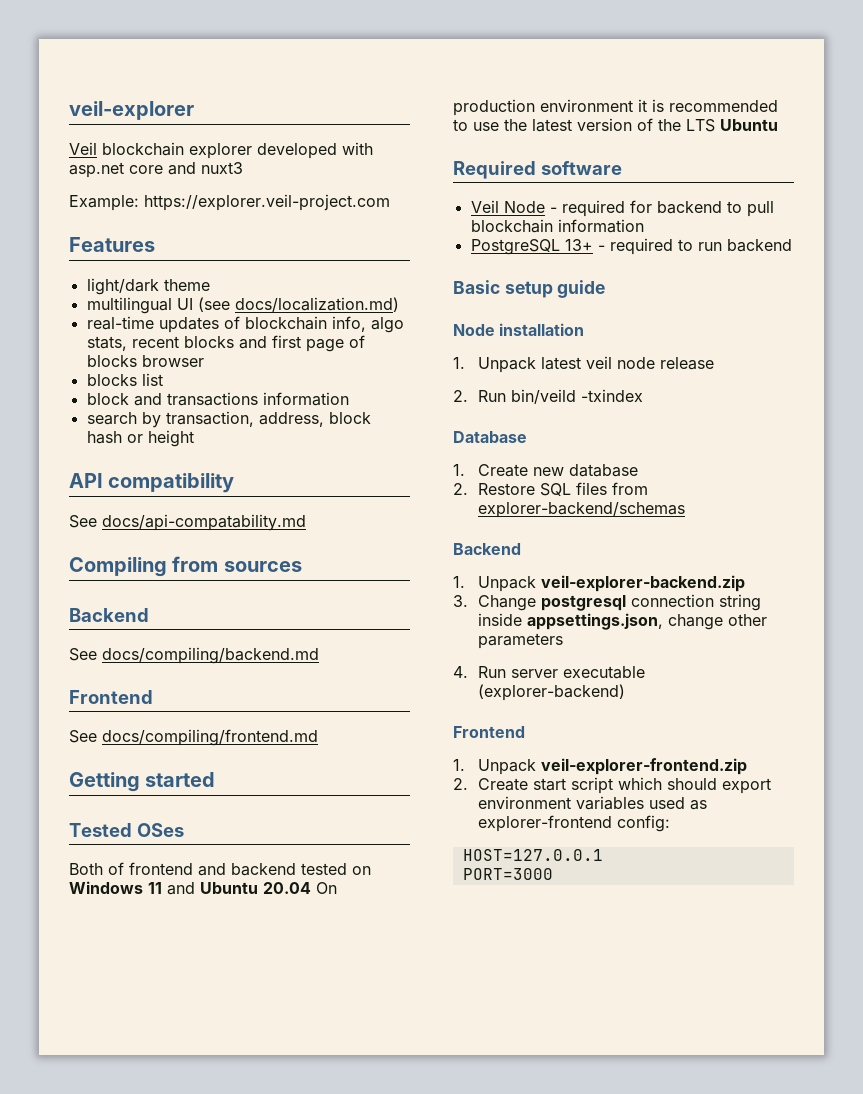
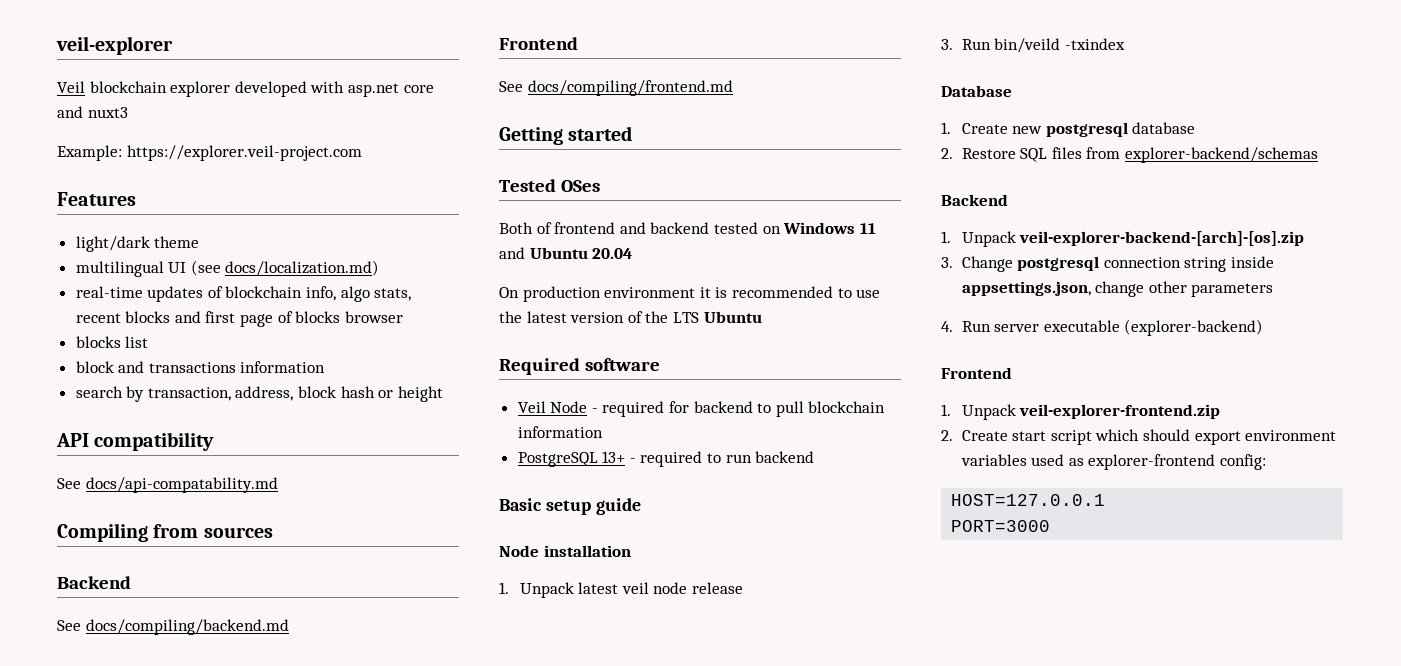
- Both of frontend and backend tested on Windows 11 and Ubuntu 20.04 On production environment it is recommended to use the latest version of the LTS Ubuntu
+ Both of frontend and backend tested on Windows 11 and Ubuntu 20.04
+ On production environment it is recommended to use the latest version of the LTS Ubuntu
- 2. Run bin/veild -txindex
+ 3. Run bin/veild -txindex
- 1. Create new database
+ 1. Create new postgresql database
- 1. Unpack veil-explorer-backend.zip
+ 1. Unpack veil-explorer-backend-[arch]-[os].zip

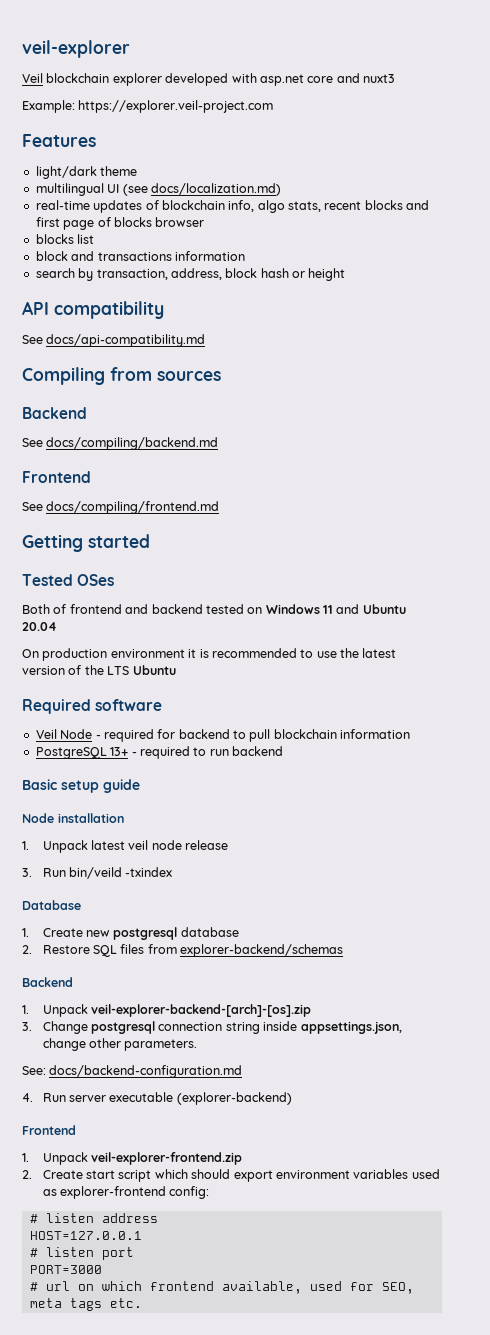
- See docs/api-compatability.md
+ See docs/api-compatibility.md
- 3. Change postgresql connection string inside appsettings.json, change other parameters
+ 3. Change postgresql connection string inside appsettings.json, change other parameters.
+ See: docs/backend-configuration.md
+ # listen address
  HOST=127.0.0.1
+ # listen port
  PORT=3000
+ # url on which frontend available, used for SEO, meta tags etc.

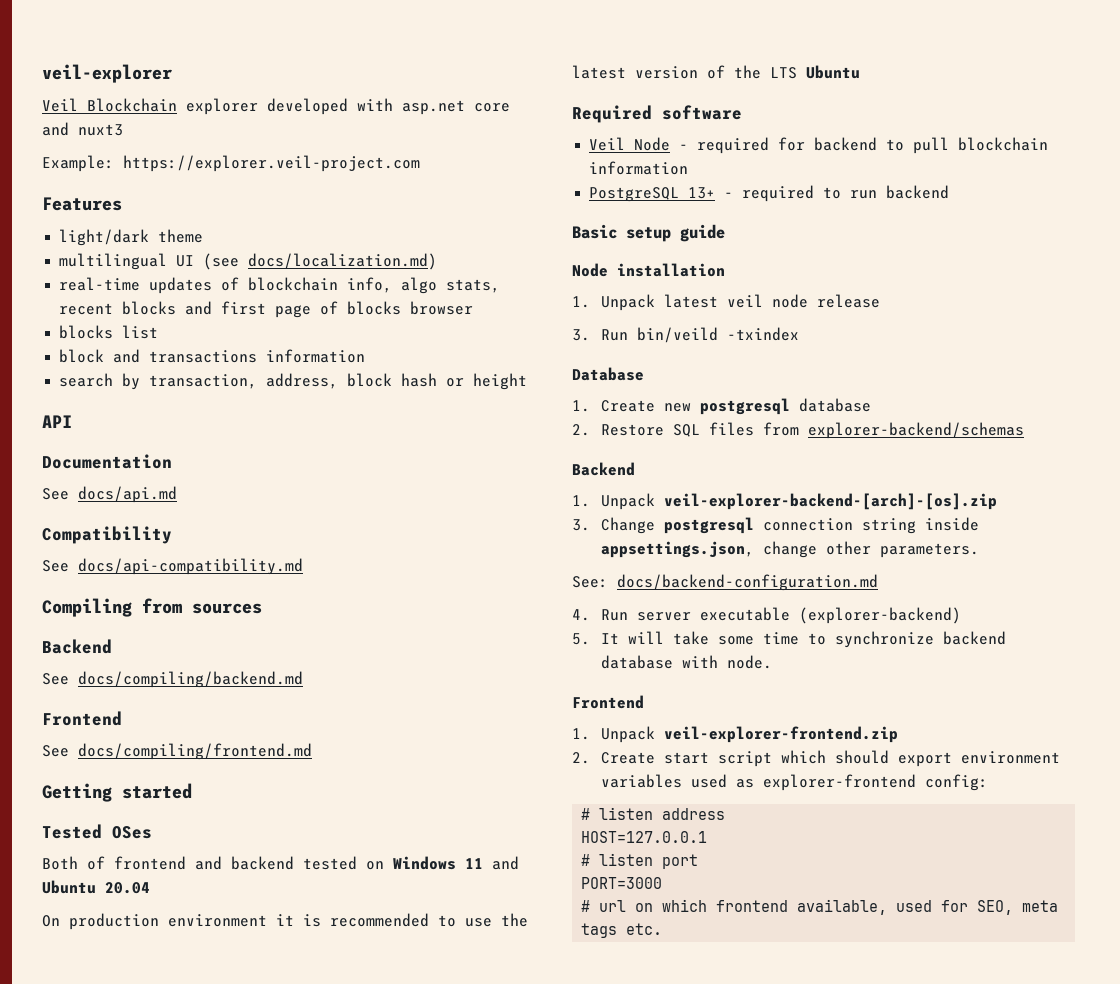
- Veil blockchain explorer developed with asp.net core and nuxt3
+ Veil Blockchain explorer developed with asp.net core and nuxt3
- API compatibility
+ API
+ Documentation
+ See docs/api.md
+ Compatibility
+ 5. It will take some time to synchronize backend database with node.

